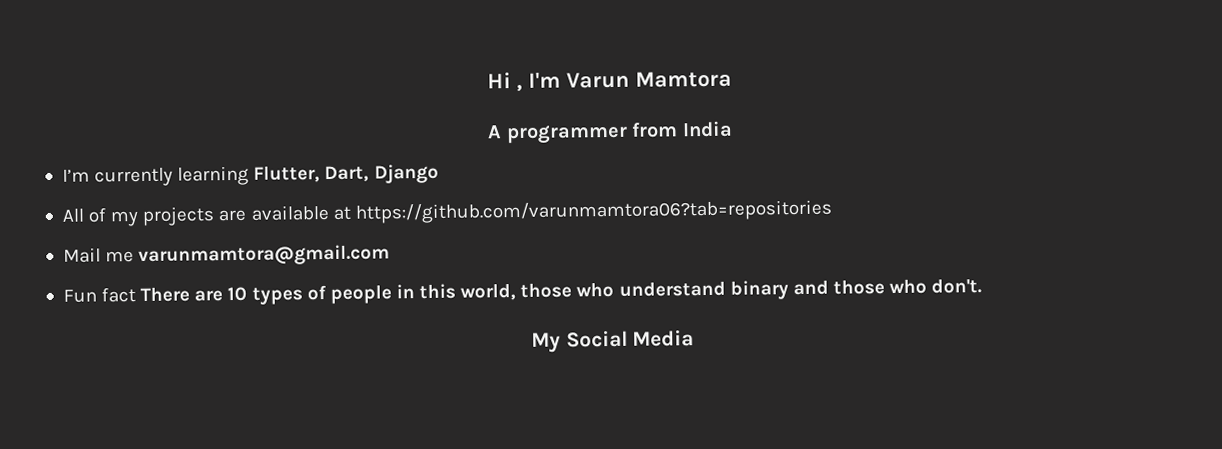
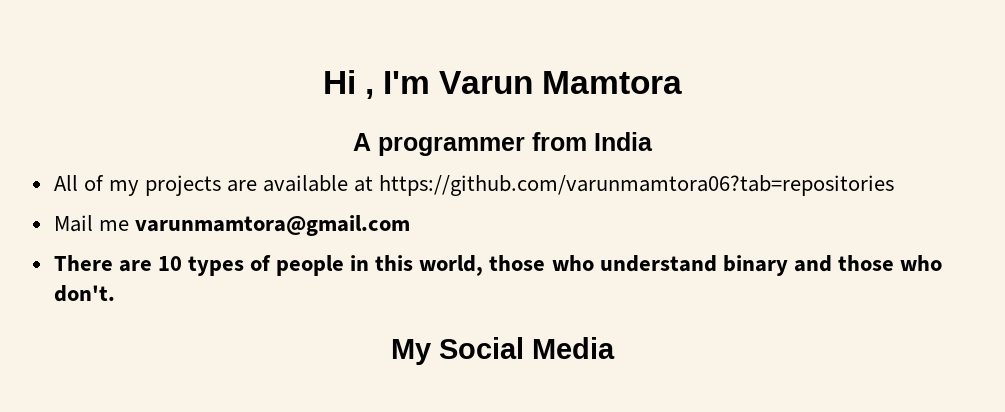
- I’m currently learning Flutter, Dart, Django
- Fun fact There are 10 types of people in this world, those who understand binary and those who don't.
+ There are 10 types of people in this world, those who understand binary and those who don't.

